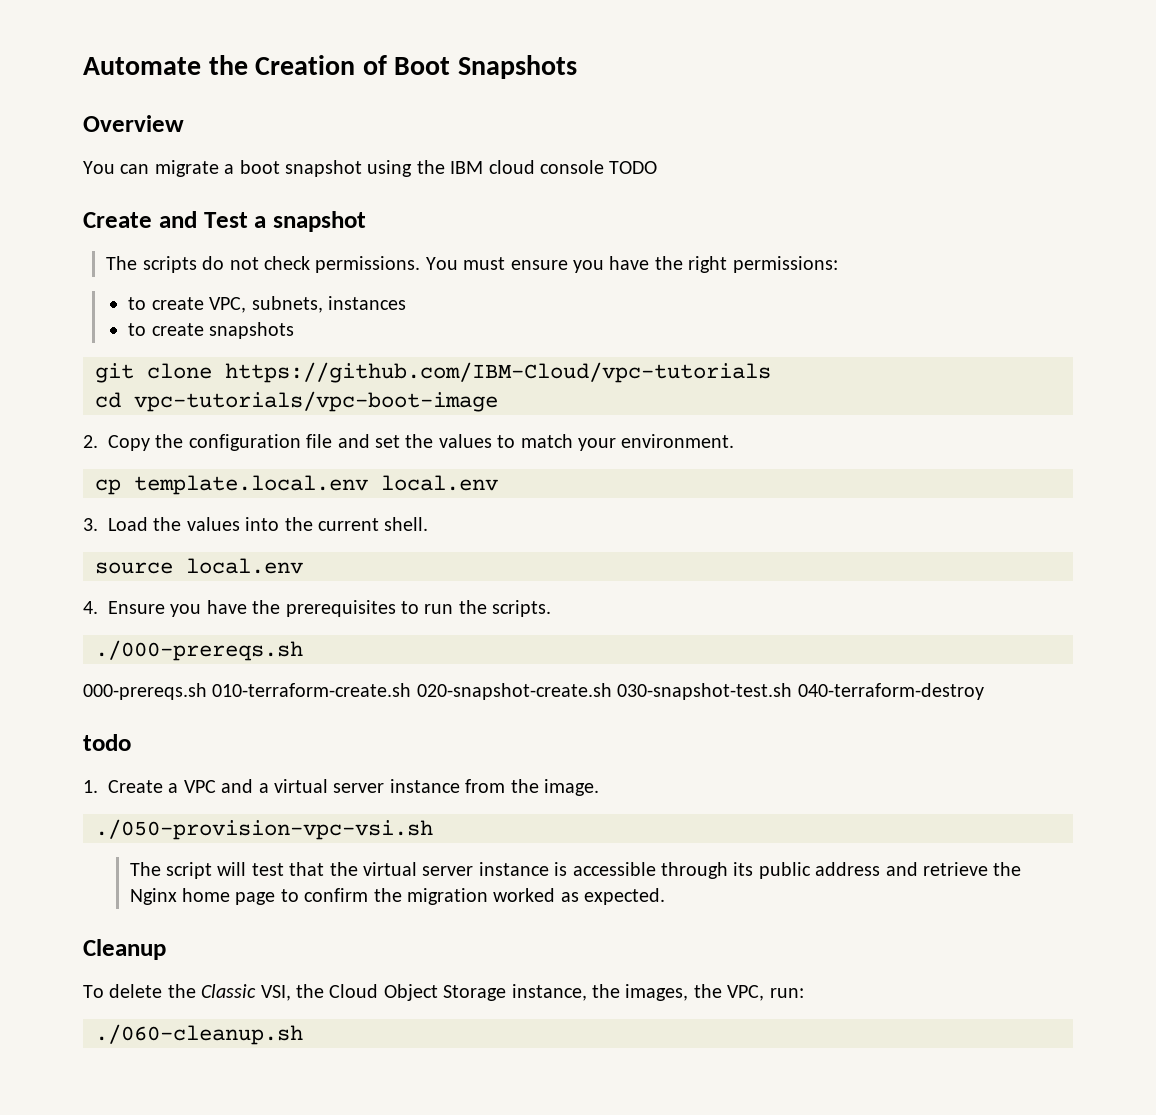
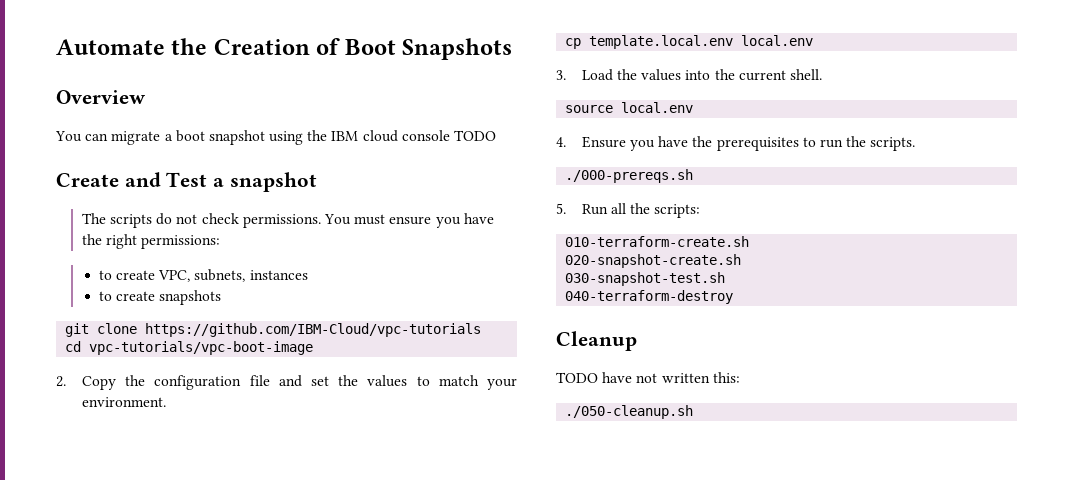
- 000-prereqs.sh 010-terraform-create.sh 020-snapshot-create.sh 030-snapshot-test.sh 040-terraform-destroy
+ 5. Run all the scripts:
+ 010-terraform-create.sh
+ 020-snapshot-create.sh
+ 030-snapshot-test.sh
+ 040-terraform-destroy
- todo
- 1. Create a VPC and a virtual server instance from the image.
- ./050-provision-vpc-vsi.sh
- The script will test that the virtual server instance is accessible through its public address and retrieve the Nginx home page to confirm the migration worked as expected.
  Cleanup
- To delete the Classic VSI, the Cloud Object Storage instance, the images, the VPC, run:
- ./060-cleanup.sh
+ TODO have not written this:
+ ./050-cleanup.sh

